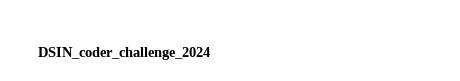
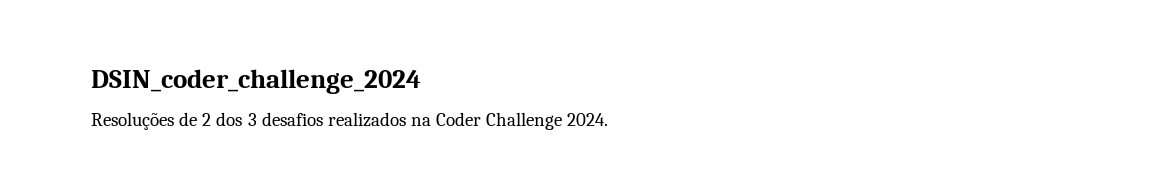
+ Resoluções de 2 dos 3 desafios realizados na Coder Challenge 2024.

